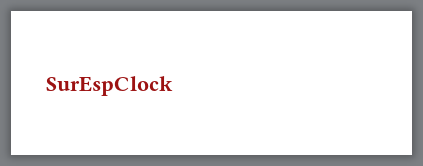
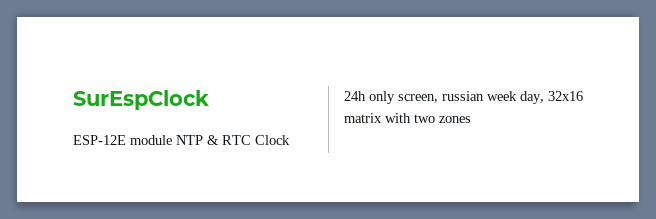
+ ESP-12E module NTP & RTC Clock 24h only screen, russian week day, 32x16 matrix with two zones

